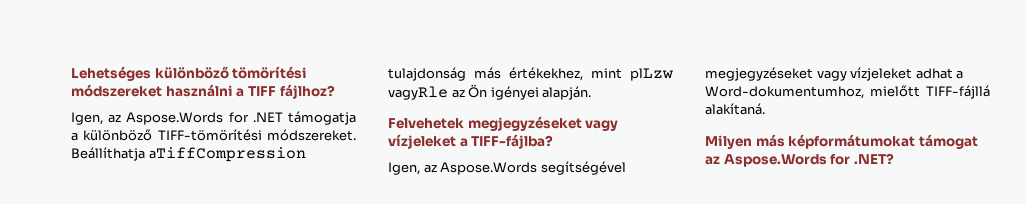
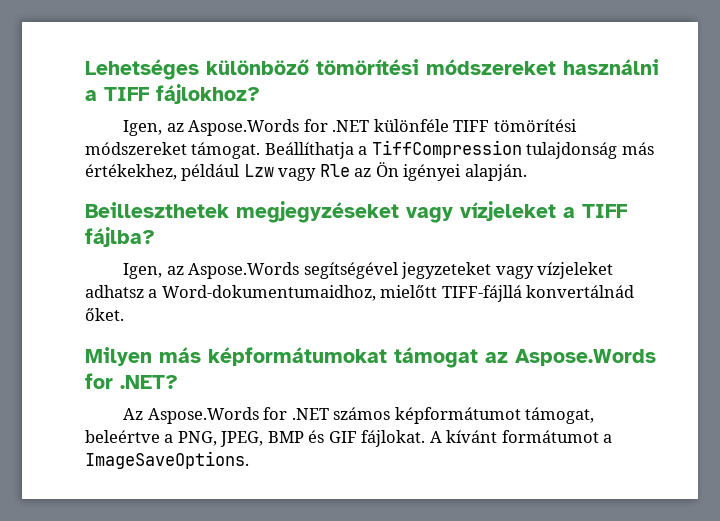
- Lehetséges különböző tömörítési módszereket használni a TIFF fájlhoz?
+ Lehetséges különböző tömörítési módszereket használni a TIFF fájlokhoz?
- Igen, az Aspose.Words for .NET támogatja a különböző TIFF-tömörítési módszereket. Beállíthatja aTiffCompression tulajdonság más értékekhez, mint plLzw vagyRle az Ön igényei alapján.
+ Igen, az Aspose.Words for .NET különféle TIFF tömörítési módszereket támogat. Beállíthatja a TiffCompression tulajdonság más értékekhez, például Lzw vagy Rle az Ön igényei alapján.
- Felvehetek megjegyzéseket vagy vízjeleket a TIFF-fájlba?
+ Beilleszthetek megjegyzéseket vagy vízjeleket a TIFF fájlba?
- Igen, az Aspose.Words segítségével megjegyzéseket vagy vízjeleket adhat a Word-dokumentumhoz, mielőtt TIFF-fájllá alakítaná.
+ Igen, az Aspose.Words segítségével jegyzeteket vagy vízjeleket adhatsz a Word-dokumentumaidhoz, mielőtt TIFF-fájllá konvertálnád őket.
+ Az Aspose.Words for .NET számos képformátumot támogat, beleértve a PNG, JPEG, BMP és GIF fájlokat. A kívánt formátumot a ImageSaveOptions.

